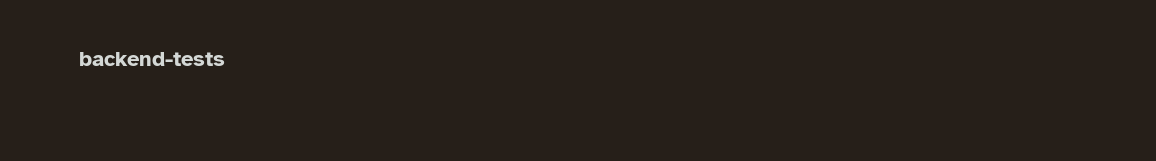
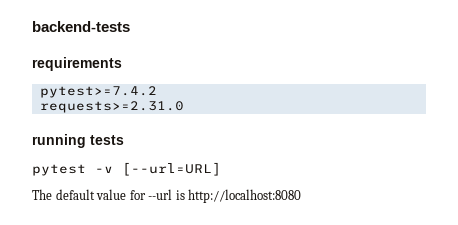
+ requirements
+ pytest>=7.4.2
+ requests>=2.31.0
+ running tests
+ pytest -v [--url=URL]
+ The default value for --url is http://localhost:8080

